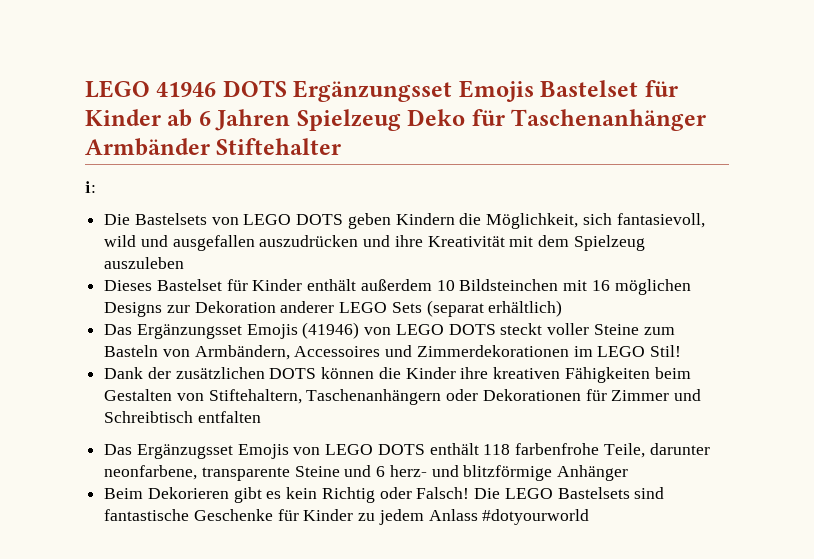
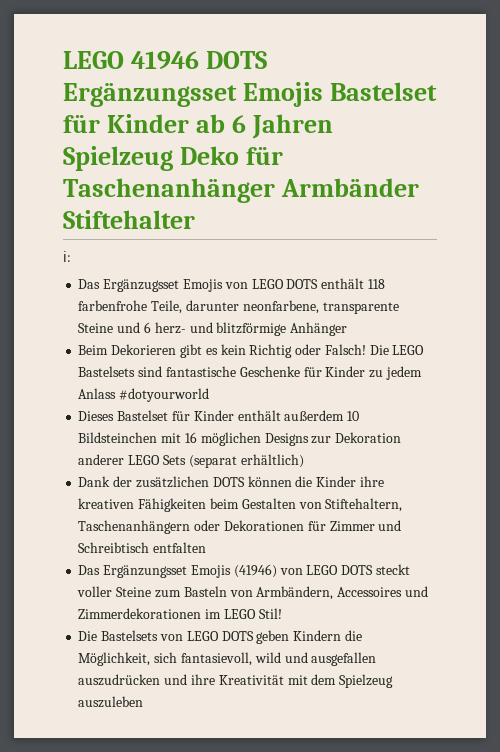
- Die Bastelsets von LEGO DOTS geben Kindern die Möglichkeit, sich fantasievoll, wild und ausgefallen auszudrücken und ihre Kreativität mit dem Spielzeug auszuleben
- Dieses Bastelset für Kinder enthält außerdem 10 Bildsteinchen mit 16 möglichen Designs zur Dekoration anderer LEGO Sets (separat erhältlich)
- Das Ergänzungsset Emojis (41946) von LEGO DOTS steckt voller Steine zum Basteln von Armbändern, Accessoires und Zimmerdekorationen im LEGO Stil!
- Dank der zusätzlichen DOTS können die Kinder ihre kreativen Fähigkeiten beim Gestalten von Stiftehaltern, Taschenanhängern oder Dekorationen für Zimmer und Schreibtisch entfalten
+ Dieses Bastelset für Kinder enthält außerdem 10 Bildsteinchen mit 16 möglichen Designs zur Dekoration anderer LEGO Sets (separat erhältlich)
+ Dank der zusätzlichen DOTS können die Kinder ihre kreativen Fähigkeiten beim Gestalten von Stiftehaltern, Taschenanhängern oder Dekorationen für Zimmer und Schreibtisch entfalten
+ Das Ergänzungsset Emojis (41946) von LEGO DOTS steckt voller Steine zum Basteln von Armbändern, Accessoires und Zimmerdekorationen im LEGO Stil!
+ Die Bastelsets von LEGO DOTS geben Kindern die Möglichkeit, sich fantasievoll, wild und ausgefallen auszudrücken und ihre Kreativität mit dem Spielzeug auszuleben

